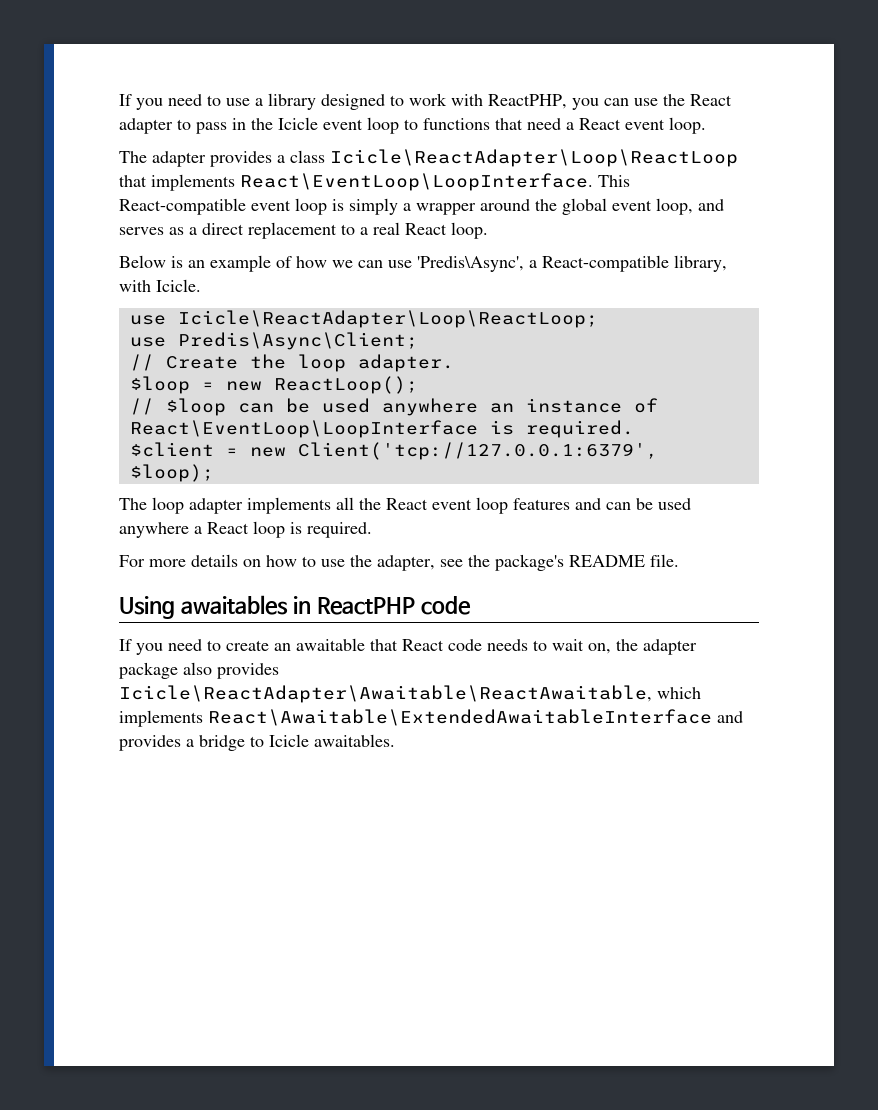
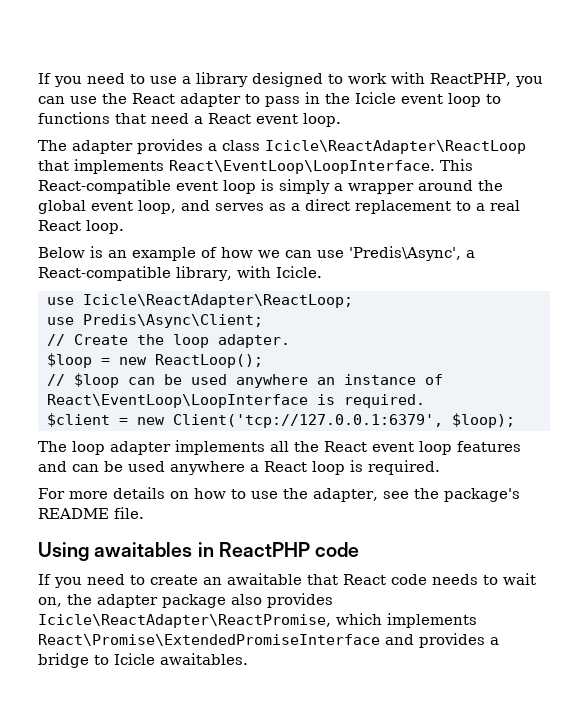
- The adapter provides a class Icicle\ReactAdapter\Loop\ReactLoop that implements React\EventLoop\LoopInterface.
+ The adapter provides a class Icicle\ReactAdapter\ReactLoop that implements React\EventLoop\LoopInterface.
- use Icicle\ReactAdapter\Loop\ReactLoop;
+ use Icicle\ReactAdapter\ReactLoop;
- If you need to create an awaitable that React code needs to wait on, the adapter package also provides Icicle\ReactAdapter\Awaitable\ReactAwaitable, which implements React\Awaitable\ExtendedAwaitableInterface and provides a bridge to Icicle awaitables.
+ If you need to create an awaitable that React code needs to wait on, the adapter package also provides Icicle\ReactAdapter\ReactPromise, which implements React\Promise\ExtendedPromiseInterface and provides a bridge to Icicle awaitables.

